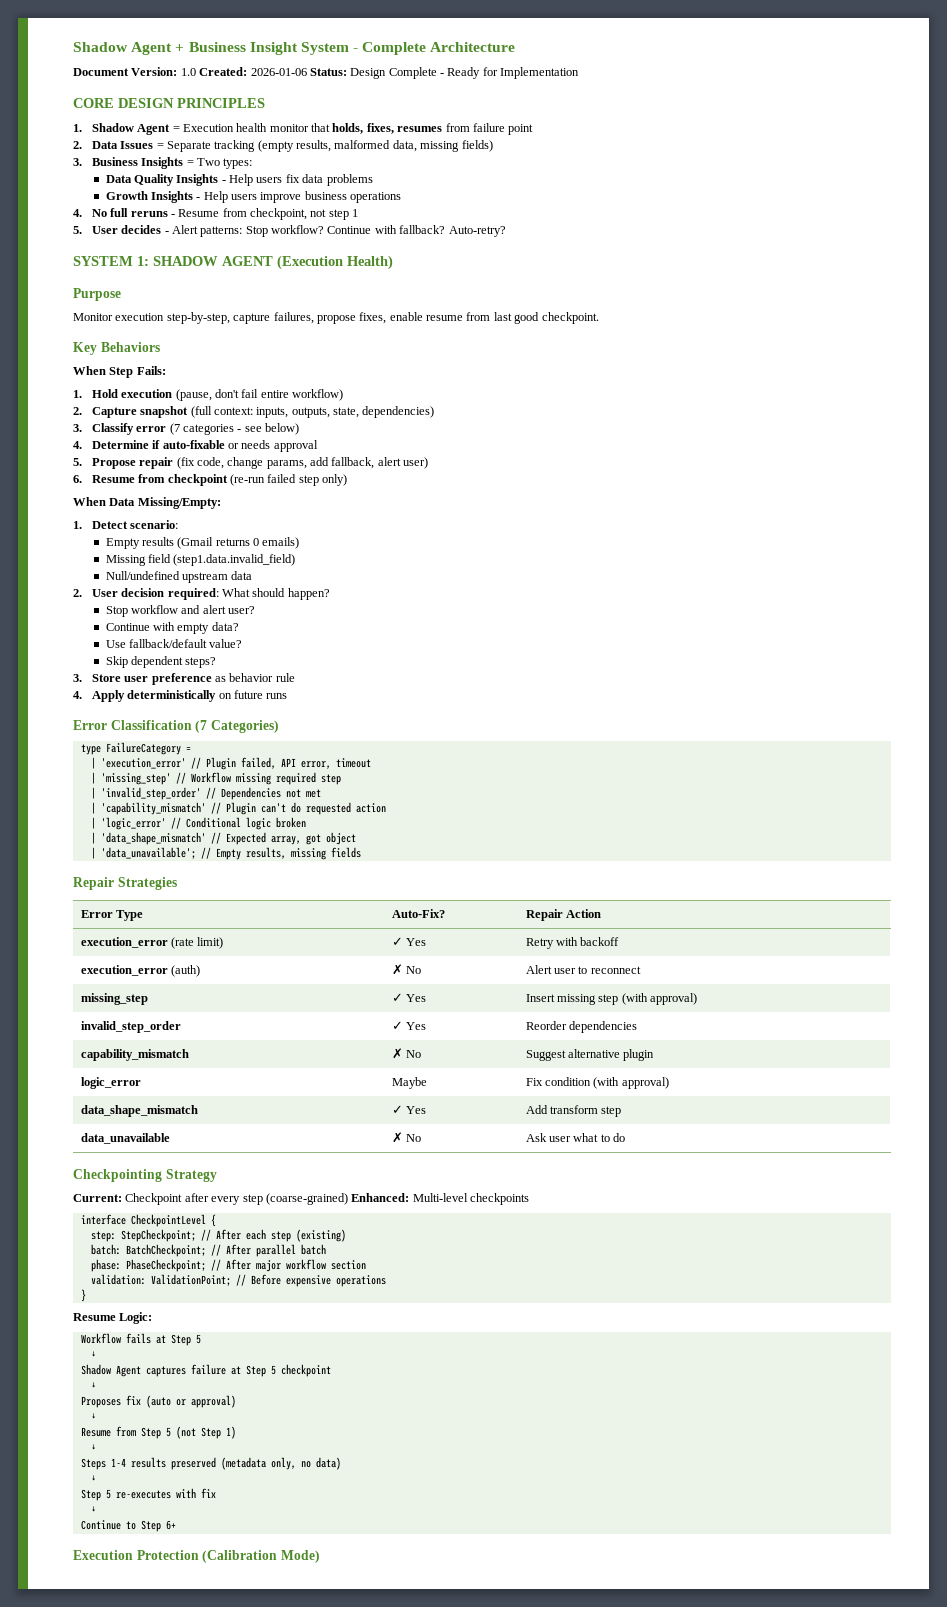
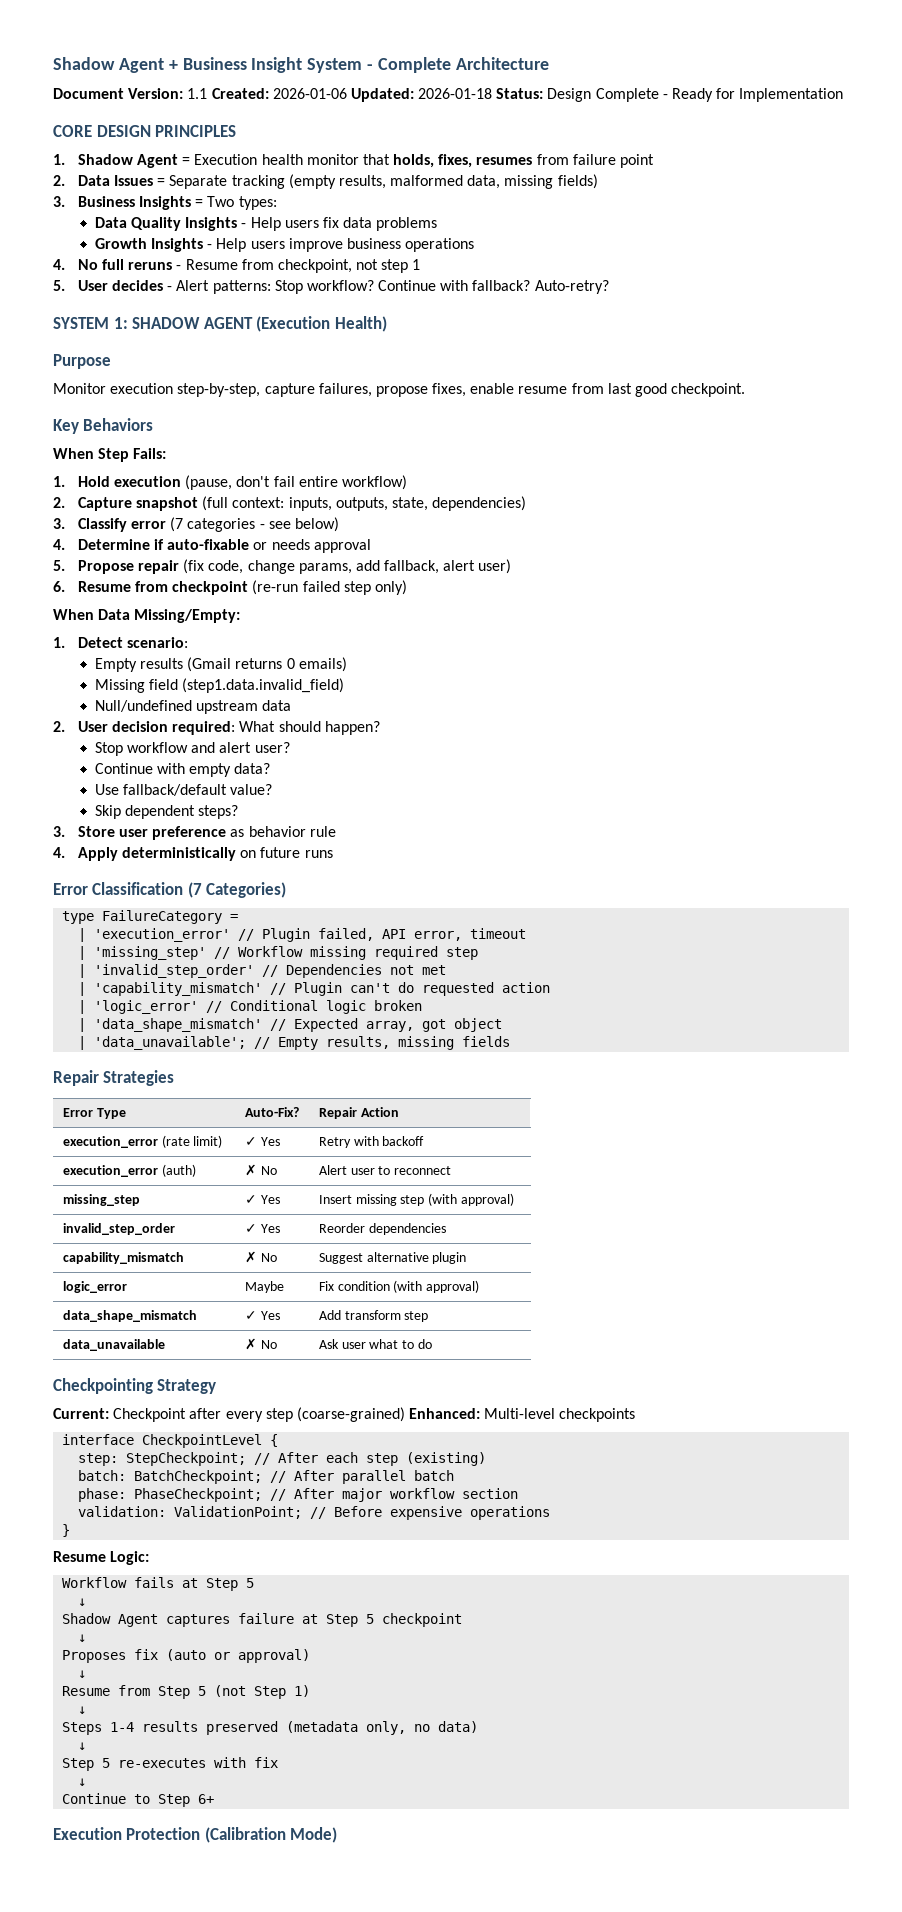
- Document Version: 1.0 Created: 2026-01-06 Status: Design Complete - Ready for Implementation
+ Document Version: 1.1 Created: 2026-01-06 Updated: 2026-01-18 Status: Design Complete - Ready for Implementation

